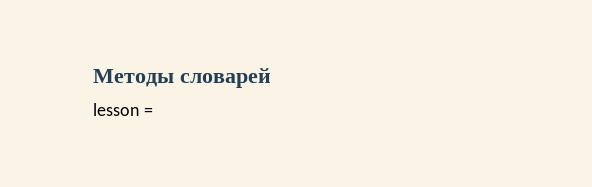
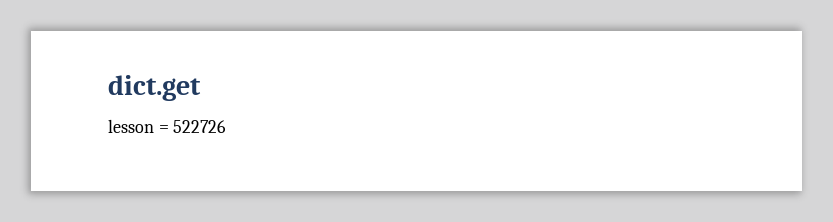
- Методы словарей
+ dict.get
- lesson =
+ lesson = 522726

